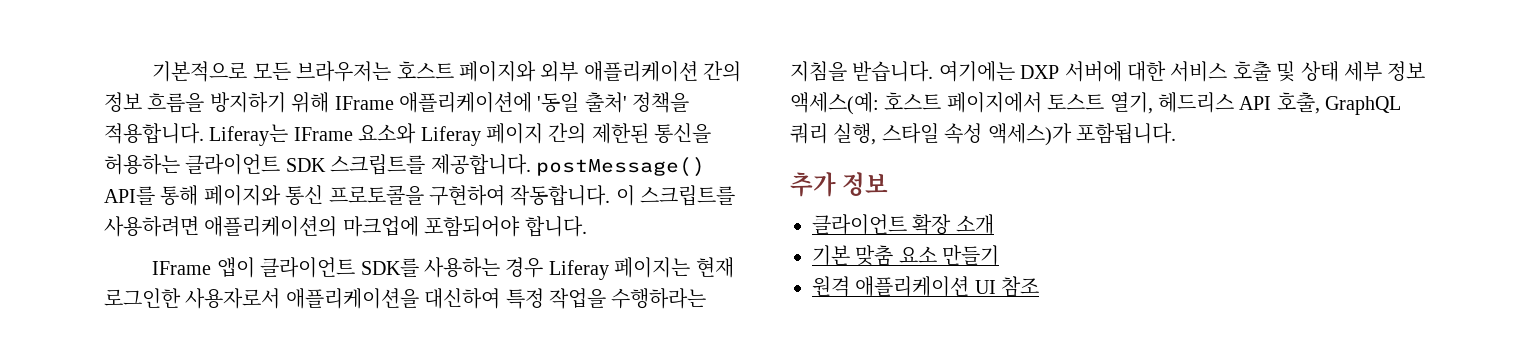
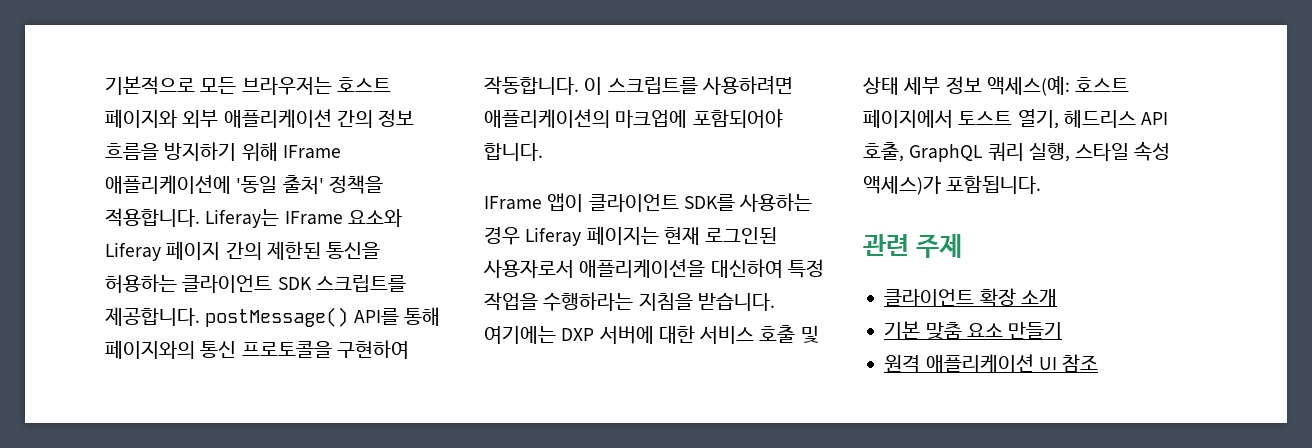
- Liferay는 IFrame 요소와 Liferay 페이지 간의 제한된 통신을 허용하는 클라이언트 SDK 스크립트를 제공합니다. postMessage() API를 통해 페이지와 통신 프로토콜을 구현하여 작동합니다.
+ Liferay는 IFrame 요소와 Liferay 페이지 간의 제한된 통신을 허용하는 클라이언트 SDK 스크립트를 제공합니다. postMessage() API를 통해 페이지와의 통신 프로토콜을 구현하여 작동합니다.
- IFrame 앱이 클라이언트 SDK를 사용하는 경우 Liferay 페이지는 현재 로그인한 사용자로서 애플리케이션을 대신하여 특정 작업을 수행하라는 지침을 받습니다.
+ IFrame 앱이 클라이언트 SDK를 사용하는 경우 Liferay 페이지는 현재 로그인된 사용자로서 애플리케이션을 대신하여 특정 작업을 수행하라는 지침을 받습니다.
- 추가 정보
+ 관련 주제

